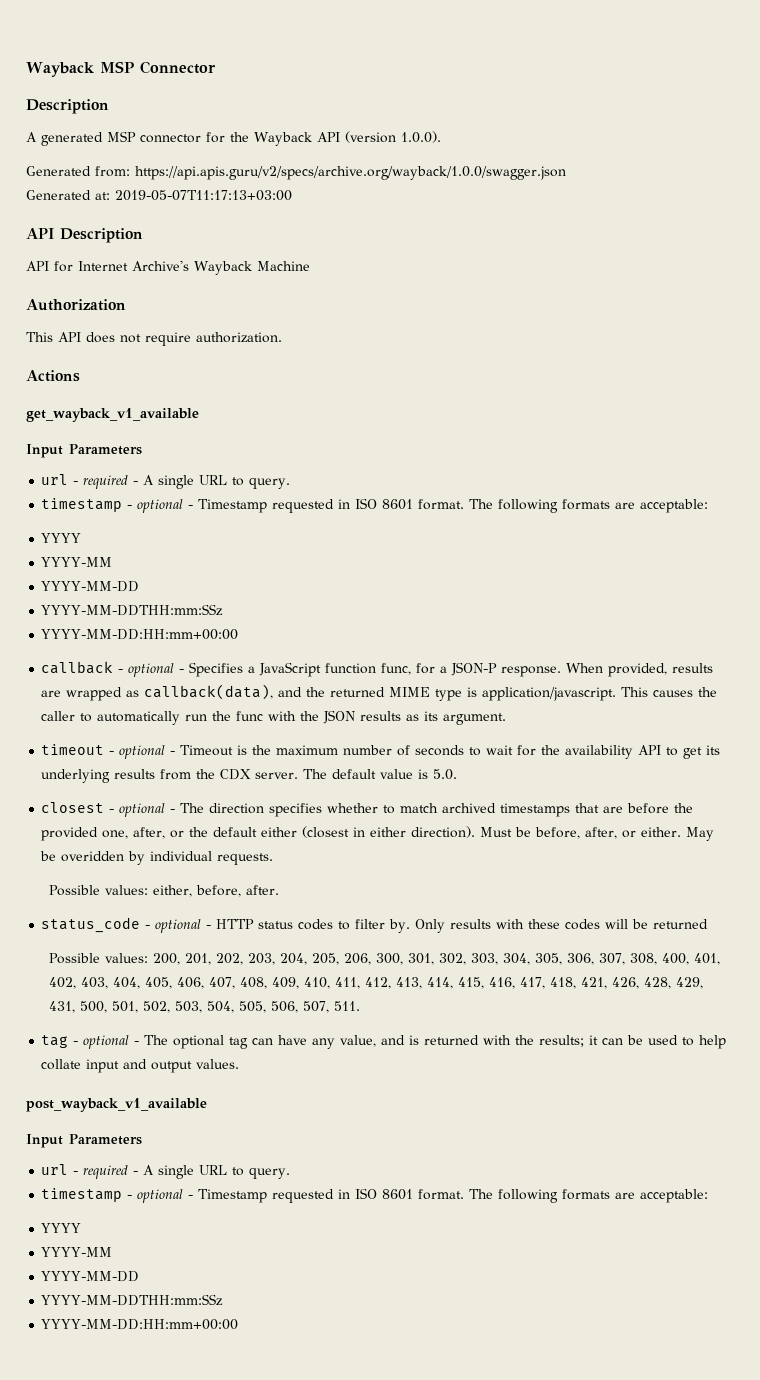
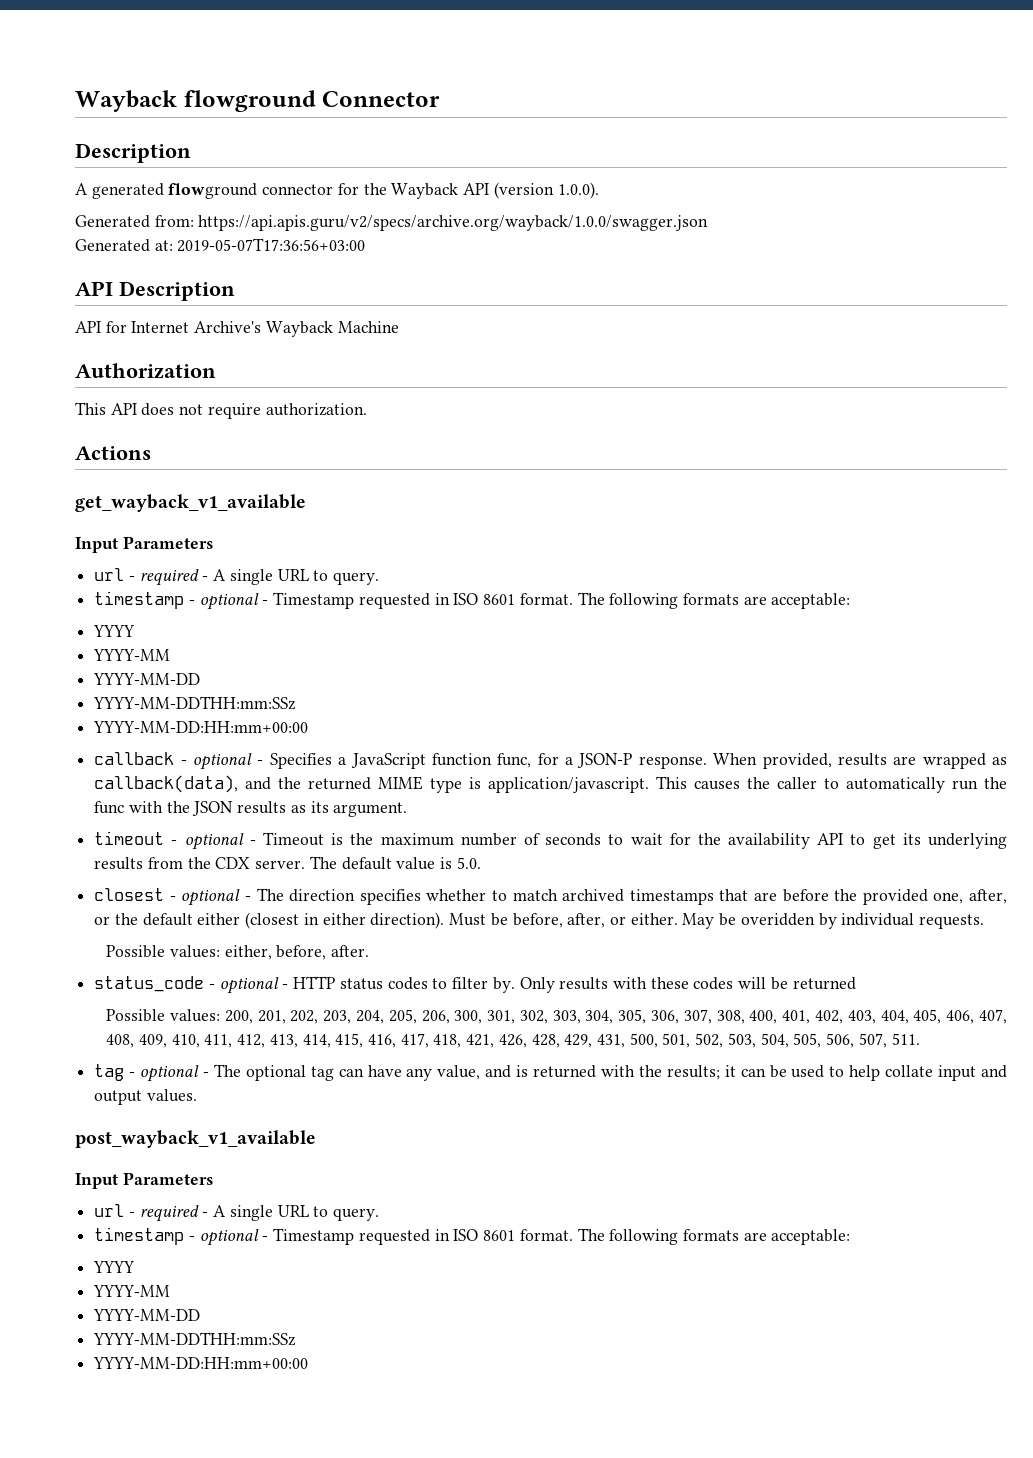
- Wayback MSP Connector
+ Wayback flowground Connector
- A generated MSP connector for the Wayback API (version 1.0.0).
+ A generated flowground connector for the Wayback API (version 1.0.0).
- Generated at: 2019-05-07T11:17:13+03:00
+ Generated at: 2019-05-07T17:36:56+03:00

